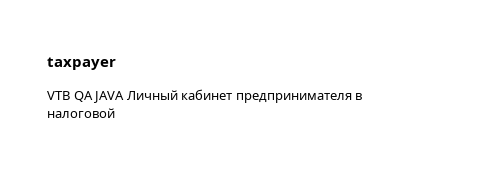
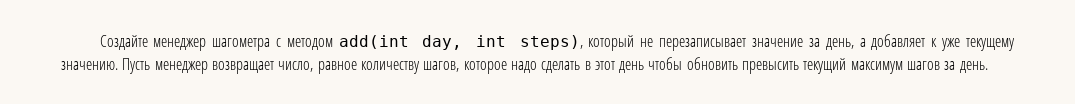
- taxpayer
- VTB QA JAVA Личный кабинет предпринимателя в налоговой
+ Создайте менеджер шагометра с методом add(int day, int steps), который не перезаписывает значение за день, а добавляет к уже текущему значению. Пусть менеджер возвращает число, равное количеству шагов, которое надо сделать в этот день чтобы обновить превысить текущий максимум шагов за день.

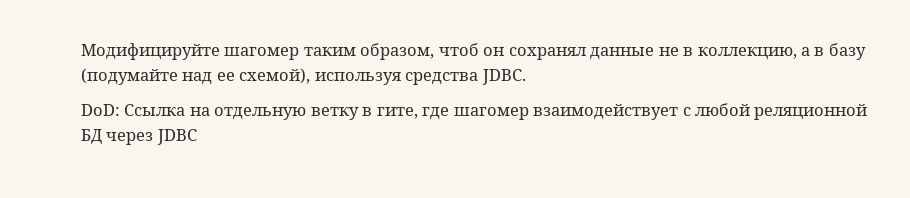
- Создайте менеджер шагометра с методом add(int day, int steps), который не перезаписывает значение за день, а добавляет к уже текущему значению. Пусть менеджер возвращает число, равное количеству шагов, которое надо сделать в этот день чтобы обновить превысить текущий максимум шагов за день.
+ Модифицируйте шагомер таким образом, чтоб он сохранял данные не в коллекцию, а в базу (подумайте над ее схемой), используя средства JDBC.
+ DoD: Ссылка на отдельную ветку в гите, где шагомер взаимодействует с любой реляционной БД через JDBC

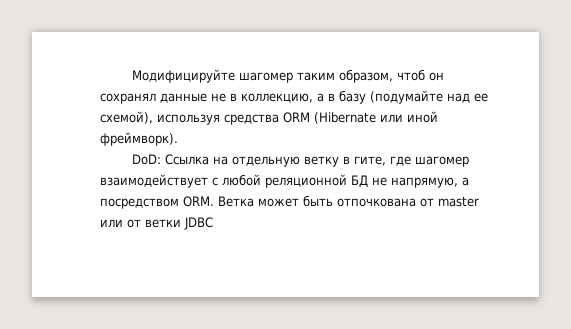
- Модифицируйте шагомер таким образом, чтоб он сохранял данные не в коллекцию, а в базу (подумайте над ее схемой), используя средства JDBC.
+ Модифицируйте шагомер таким образом, чтоб он сохранял данные не в коллекцию, а в базу (подумайте над ее схемой), используя средства ORM (Hibernate или иной фреймворк).
- DoD: Ссылка на отдельную ветку в гите, где шагомер взаимодействует с любой реляционной БД через JDBC
+ DoD: Ссылка на отдельную ветку в гите, где шагомер взаимодействует с любой реляционной БД не напрямую, а посредством ORM. Ветка может быть отпочкована от master или от ветки JDBC

